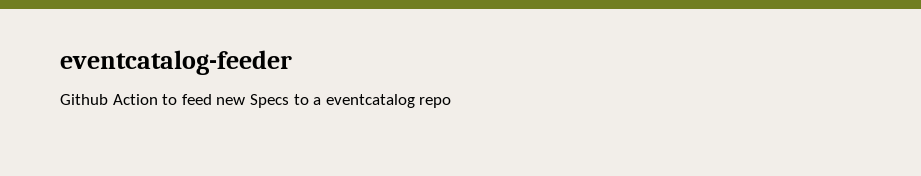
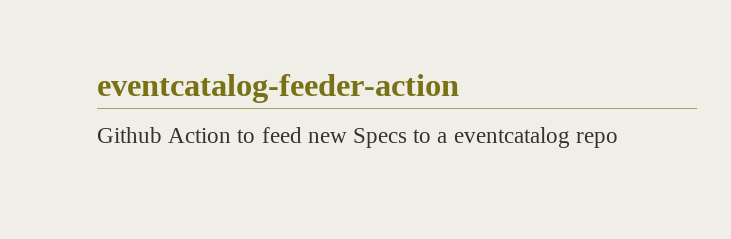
- eventcatalog-feeder
+ eventcatalog-feeder-action

